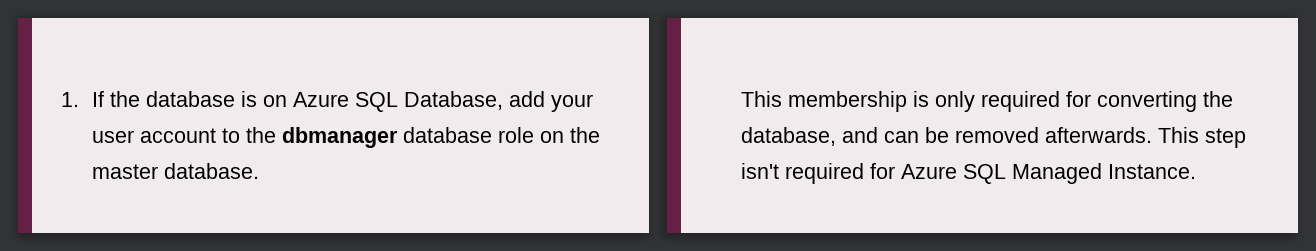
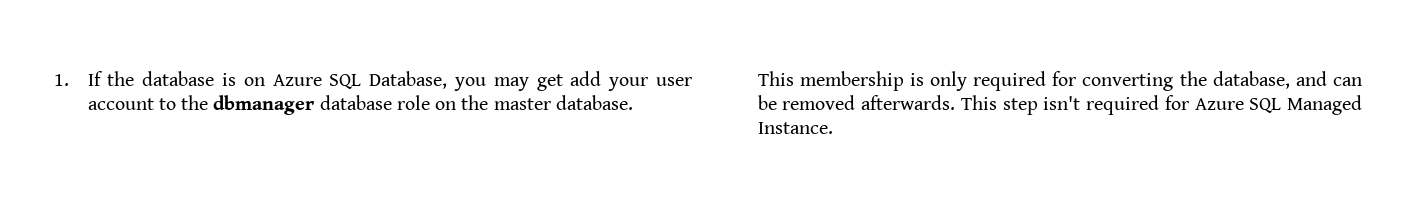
- 1. If the database is on Azure SQL Database, add your user account to the dbmanager database role on the master database.
+ 1. If the database is on Azure SQL Database, you may get add your user account to the dbmanager database role on the master database.

